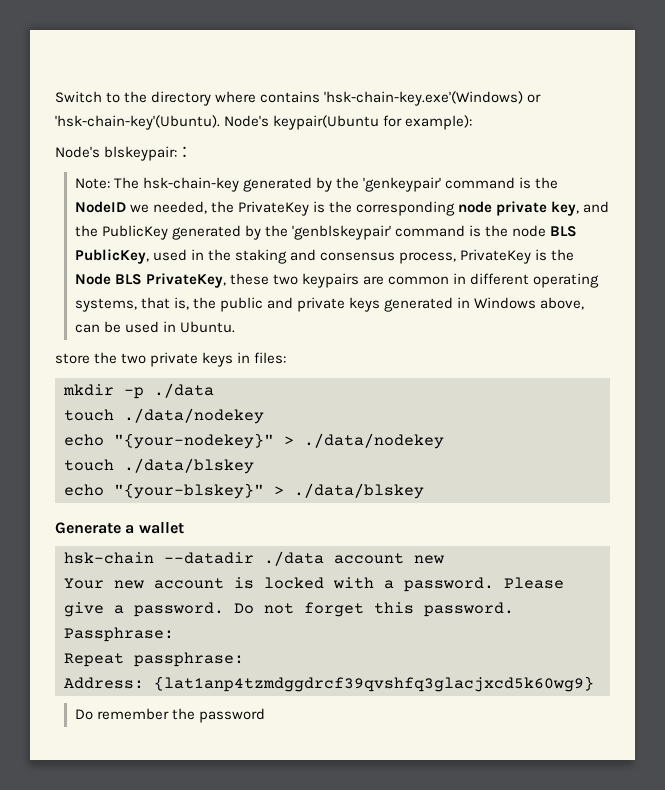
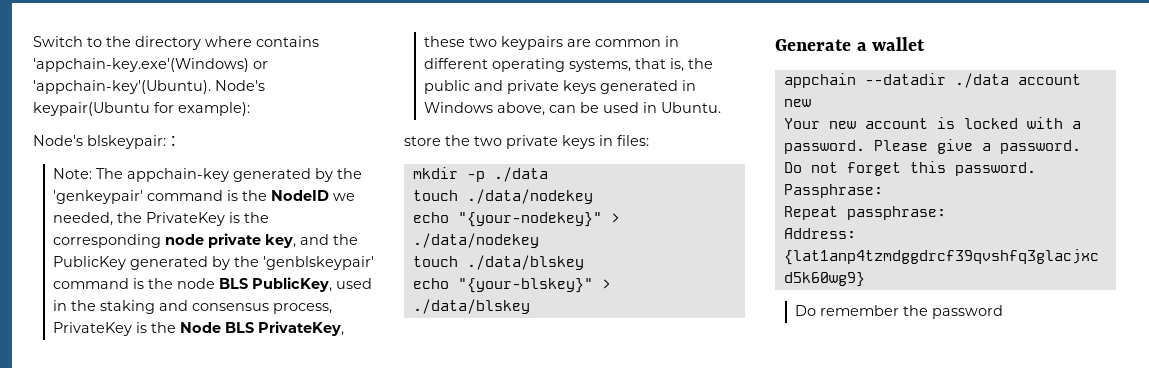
- Switch to the directory where contains 'hsk-chain-key.exe'(Windows) or 'hsk-chain-key'(Ubuntu).
+ Switch to the directory where contains 'appchain-key.exe'(Windows) or 'appchain-key'(Ubuntu).
- The hsk-chain-key generated by the 'genkeypair' command is the NodeID we needed, the PrivateKey is the corresponding node private key, and the PublicKey generated by the 'genblskeypair' command is the node BLS PublicKey, used in the staking and consensus process, PrivateKey is the Node BLS PrivateKey, these two keypairs are common in different operating systems, that is, the public and private keys generated in Windows above, can be used in Ubuntu.
+ The appchain-key generated by the 'genkeypair' command is the NodeID we needed, the PrivateKey is the corresponding node private key, and the PublicKey generated by the 'genblskeypair' command is the node BLS PublicKey, used in the staking and consensus process, PrivateKey is the Node BLS PrivateKey, these two keypairs are common in different operating systems, that is, the public and private keys generated in Windows above, can be used in Ubuntu.
- hsk-chain --datadir ./data account new
+ appchain --datadir ./data account new

